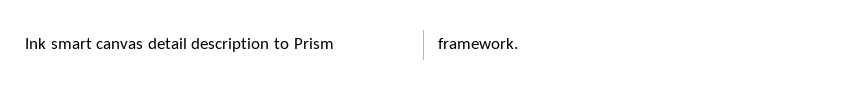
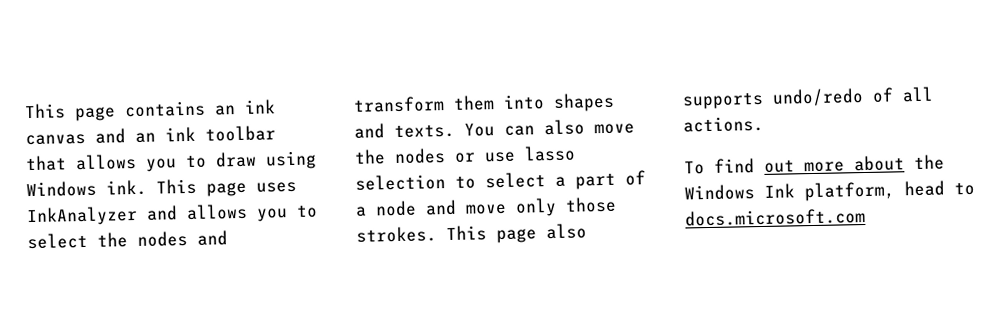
- Ink smart canvas detail description to Prism framework.
+ This page contains an ink canvas and an ink toolbar that allows you to draw using Windows ink. This page uses InkAnalyzer and allows you to select the nodes and transform them into shapes and texts. You can also move the nodes or use lasso selection to select a part of a node and move only those strokes. This page also supports undo/redo of all actions.
+ To find out more about the Windows Ink platform, head to docs.microsoft.com

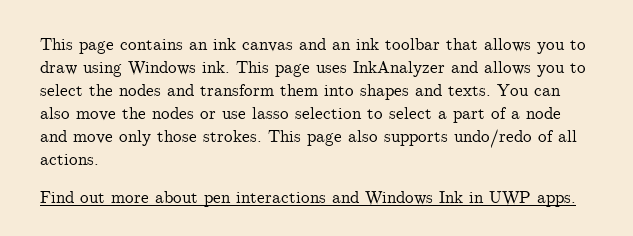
- To find out more about the Windows Ink platform, head to docs.microsoft.com
+ Find out more about pen interactions and Windows Ink in UWP apps.

